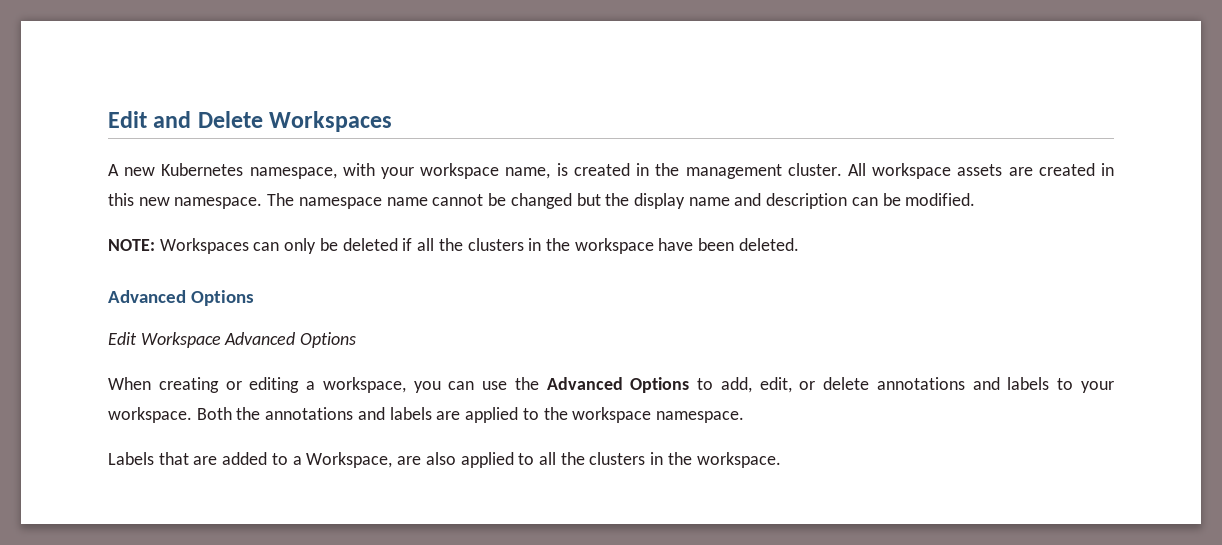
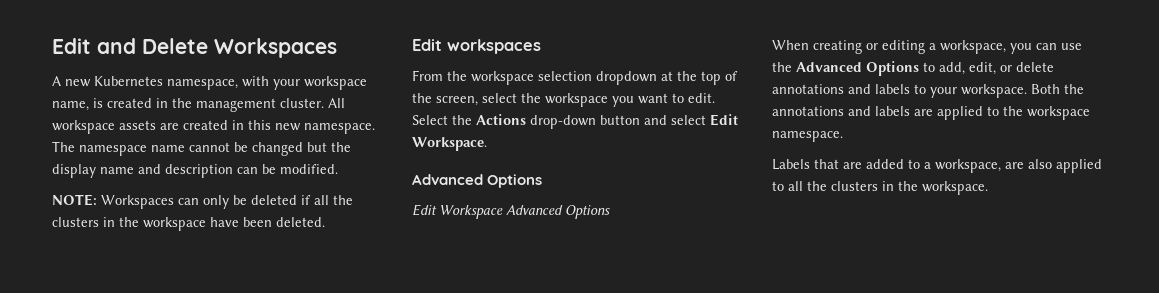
+ Edit workspaces
+ From the workspace selection dropdown at the top of the screen, select the workspace you want to edit. Select the Actions drop-down button and select Edit Workspace.
- Labels that are added to a Workspace, are also applied to all the clusters in the workspace.
+ Labels that are added to a workspace, are also applied to all the clusters in the workspace.

